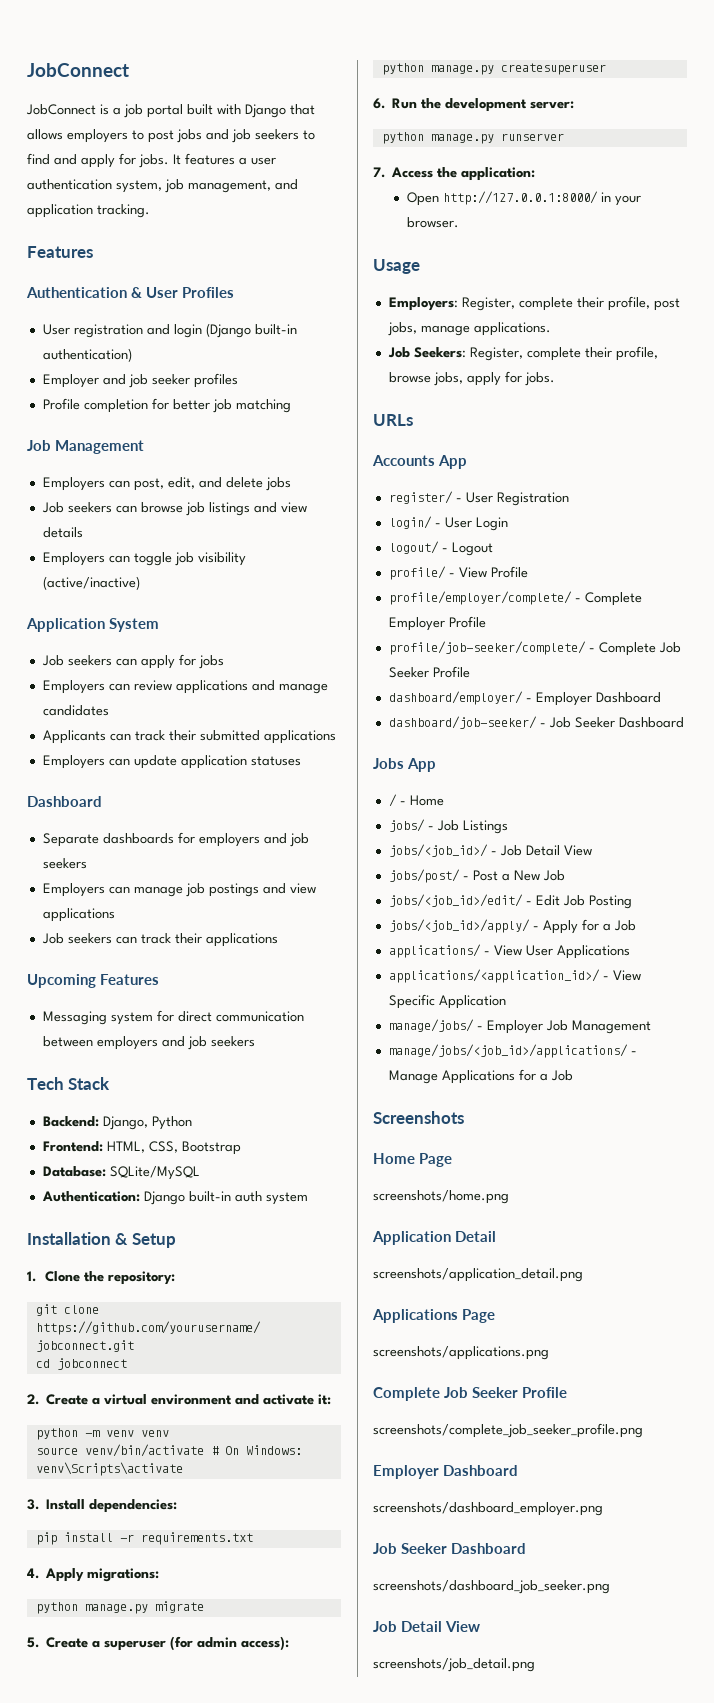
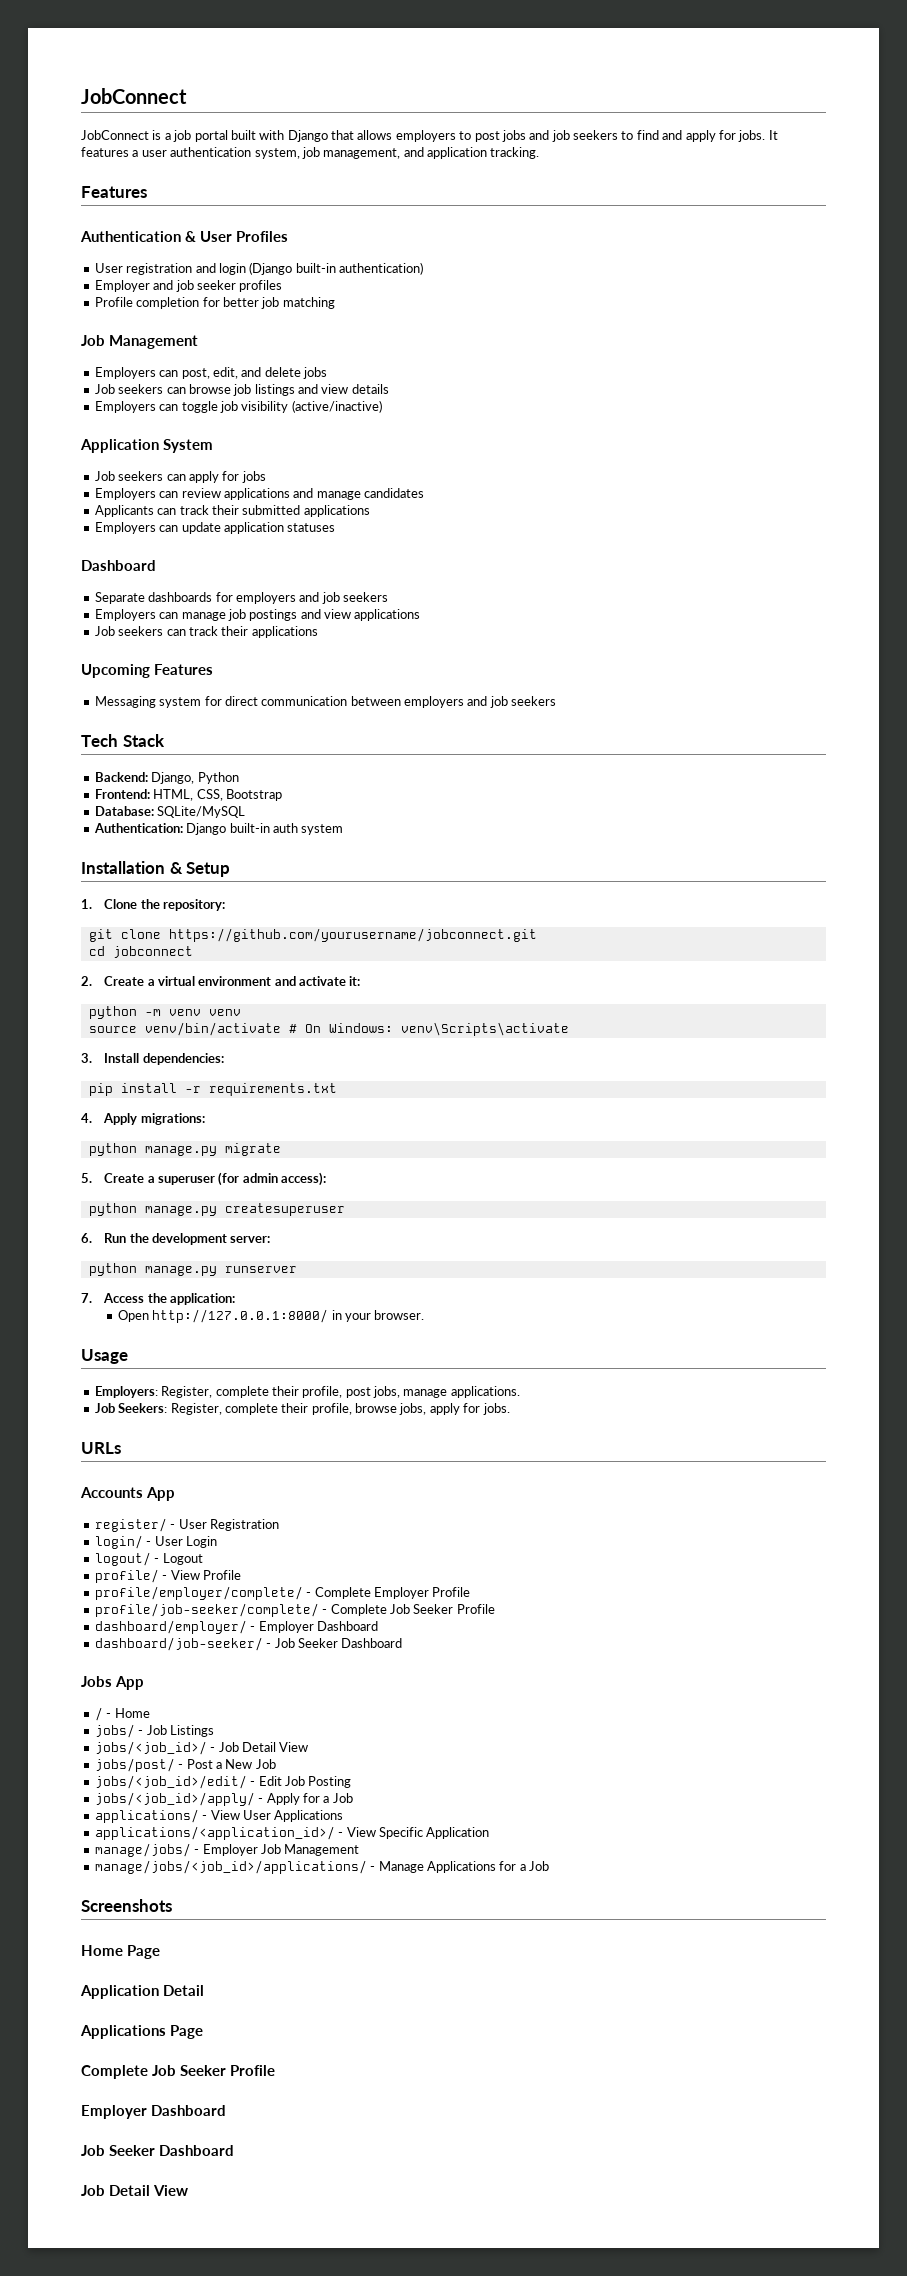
- screenshots/home.png
- screenshots/application_detail.png
  Applications Page
- screenshots/applications.png
  Complete Job Seeker Profile
- screenshots/complete_job_seeker_profile.png
  Employer Dashboard
- screenshots/dashboard_employer.png
  Job Seeker Dashboard
- screenshots/dashboard_job_seeker.png
  Job Detail View
- screenshots/job_detail.png

